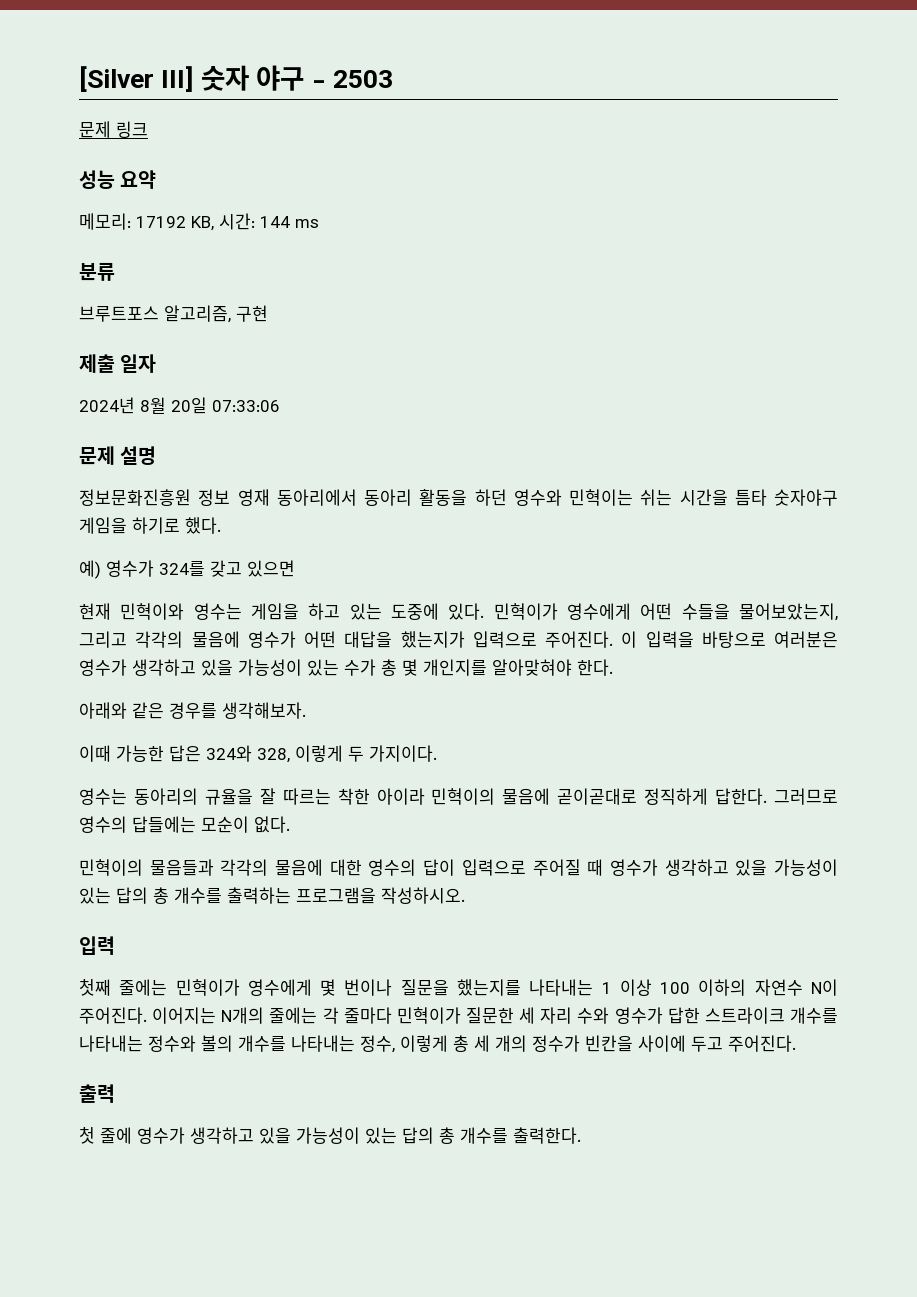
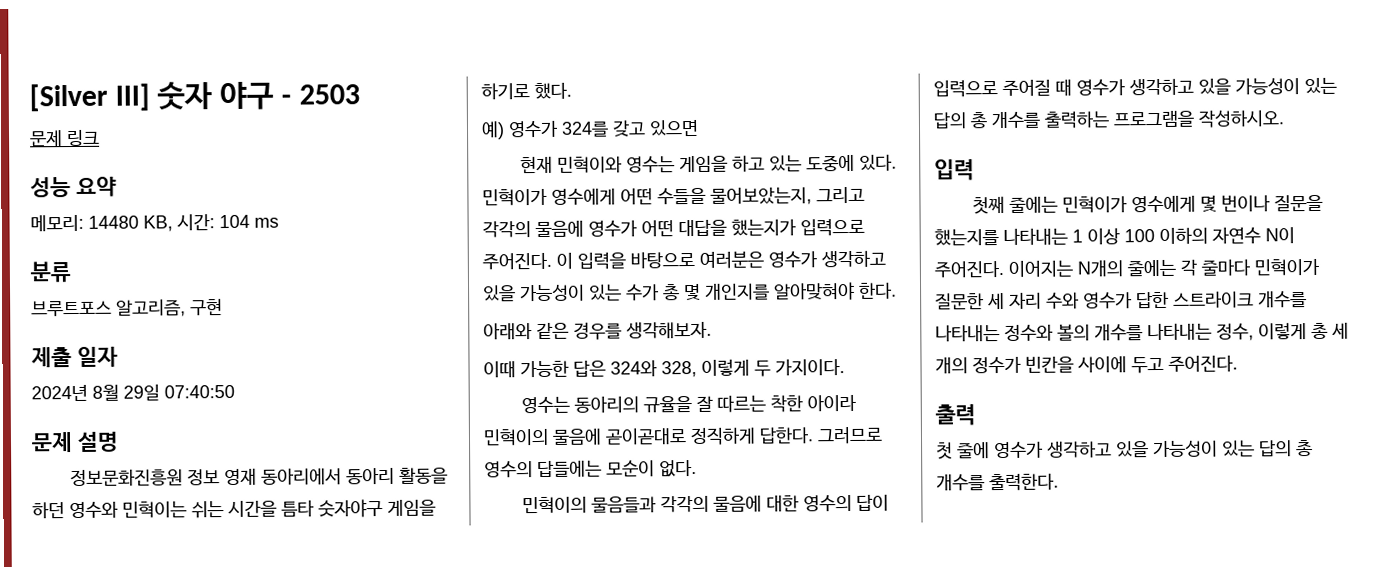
- 메모리: 17192 KB, 시간: 144 ms
+ 메모리: 14480 KB, 시간: 104 ms
- 2024년 8월 20일 07:33:06
+ 2024년 8월 29일 07:40:50

